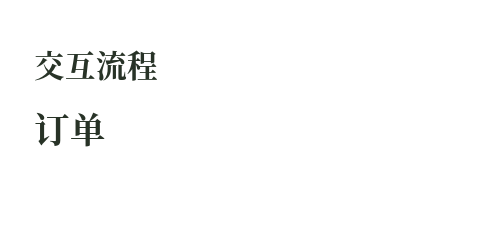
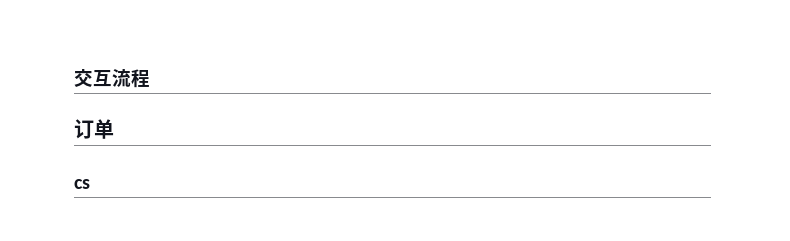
+ cs

